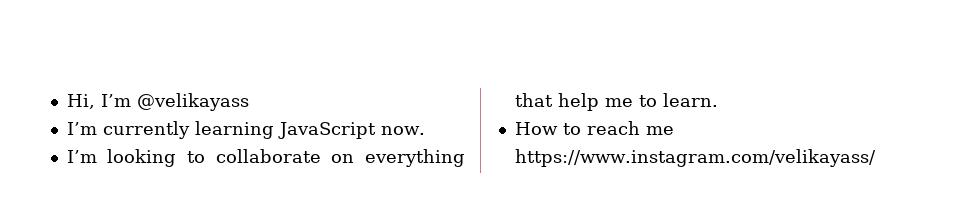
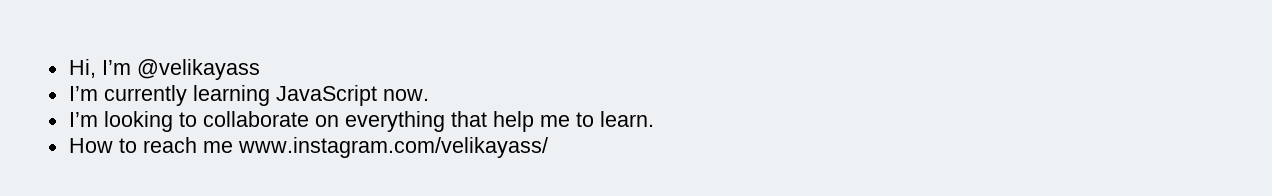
- How to reach me https://www.instagram.com/velikayass/
+ How to reach me www.instagram.com/velikayass/

